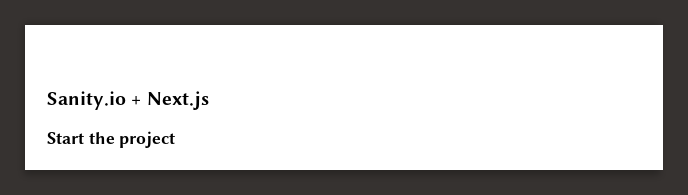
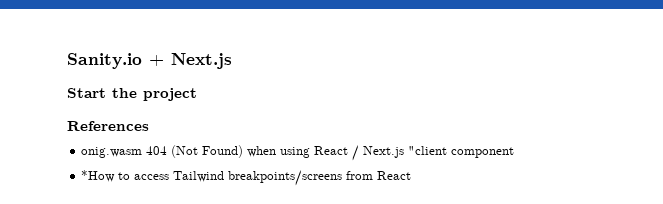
+ References
+ onig.wasm 404 (Not Found) when using React / Next.js "client component
+ *How to access Tailwind breakpoints/screens from React

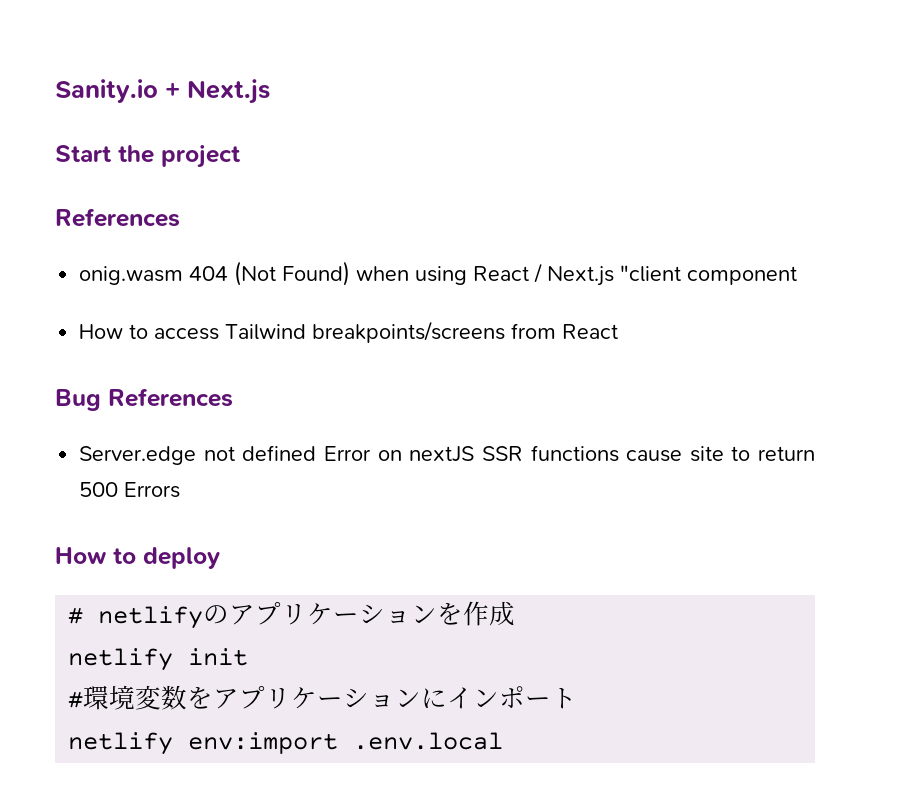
- *How to access Tailwind breakpoints/screens from React
+ How to access Tailwind breakpoints/screens from React
+ Bug References
+ Server.edge not defined Error on nextJS SSR functions cause site to return 500 Errors
+ How to deploy
+ # netlifyのアプリケーションを作成
+ netlify init
+ #環境変数をアプリケーションにインポート
+ netlify env:import .env.local

